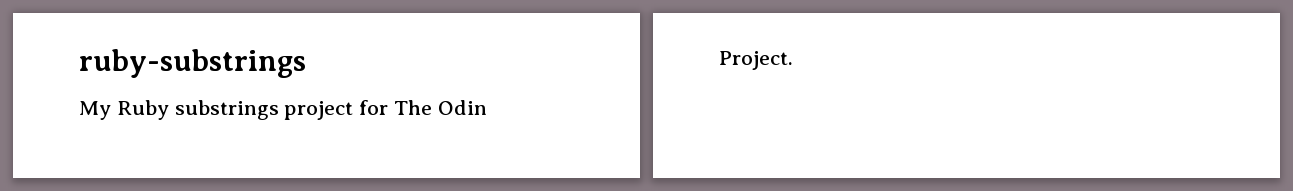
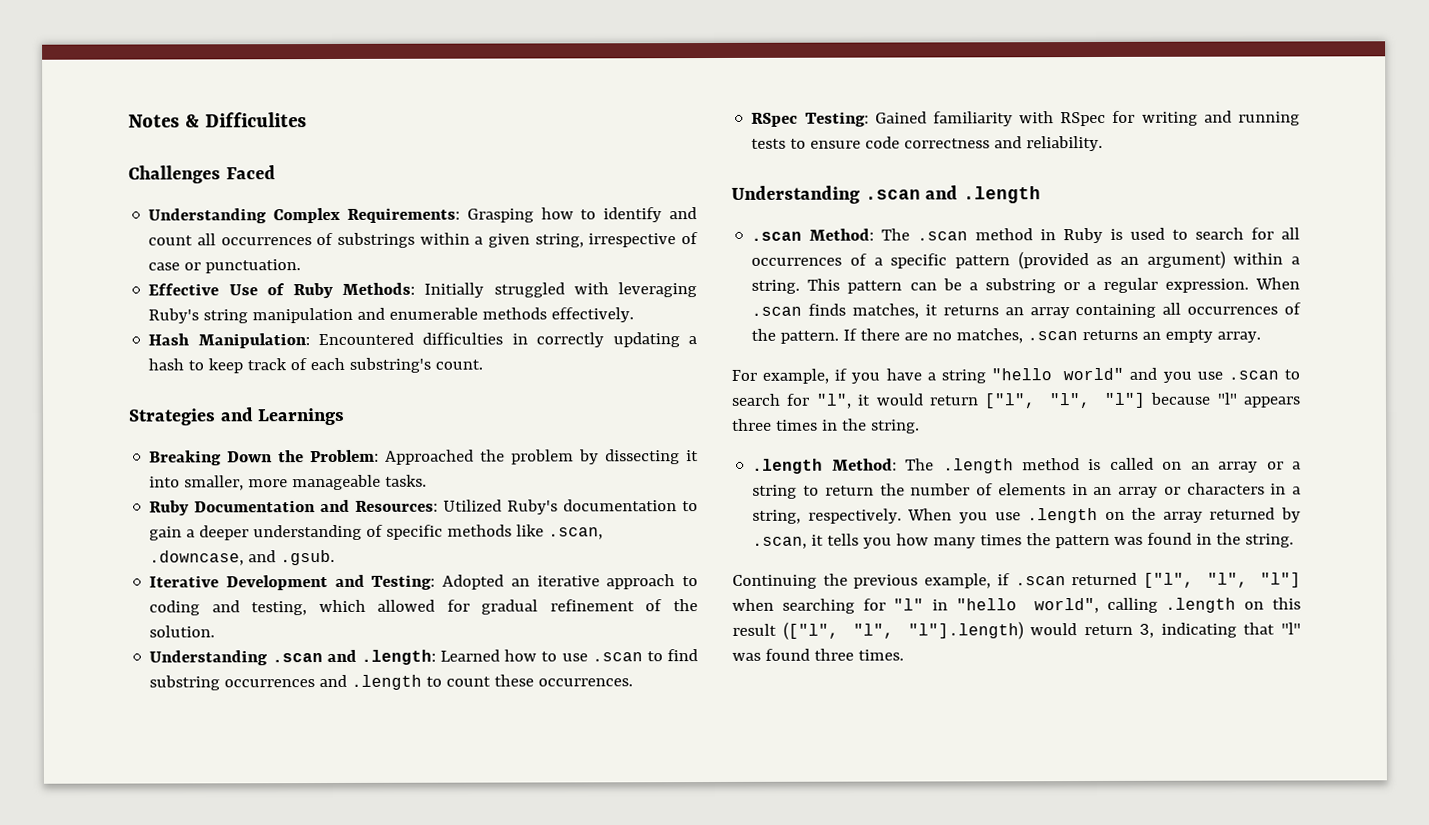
- ruby-substrings
- My Ruby substrings project for The Odin Project.
+ Notes & Difficulites
+ Challenges Faced
+ Understanding Complex Requirements: Grasping how to identify and count all occurrences of substrings within a given string, irrespective of case or punctuation.
+ Effective Use of Ruby Methods: Initially struggled with leveraging Ruby's string manipulation and enumerable methods effectively.
+ Hash Manipulation: Encountered difficulties in correctly updating a hash to keep track of each substring's count.
+ Strategies and Learnings
+ Breaking Down the Problem: Approached the problem by dissecting it into smaller, more manageable tasks.
+ Ruby Documentation and Resources: Utilized Ruby's documentation to gain a deeper understanding of specific methods like .scan, .downcase, and .gsub.
+ Iterative Development and Testing: Adopted an iterative approach to coding and testing, which allowed for gradual refinement of the solution.
+ Understanding .scan and .length: Learned how to use .scan to find substring occurrences and .length to count these occurrences.
+ RSpec Testing: Gained familiarity with RSpec for writing and running tests to ensure code correctness and reliability.
+ Understanding .scan and .length
+ .scan Method: The .scan method in Ruby is used to search for all occurrences of a specific pattern (provided as an argument) within a string. This pattern can be a substring or a regular expression. When .scan finds matches, it returns an array containing all occurrences of the pattern. If there are no matches, .scan returns an empty array.
+ For example, if you have a string "hello world" and you use .scan to search for "l", it would return ["l", "l", "l"] because "l" appears three times in the string.
+ .length Method: The .length method is called on an array or a string to return the number of elements in an array or characters in a string, respectively. When you use .length on the array returned by .scan, it tells you how many times the pattern was found in the string.
+ Continuing the previous example, if .scan returned ["l", "l", "l"] when searching for "l" in "hello world", calling .length on this result (["l", "l", "l"].length) would return 3, indicating that "l" was found three times.

